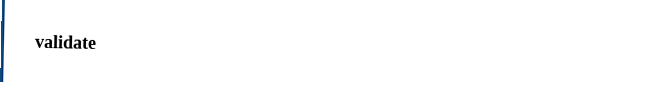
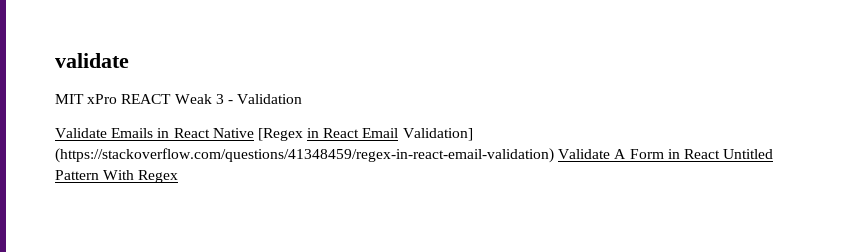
+ MIT xPro REACT Weak 3 - Validation
+ Validate Emails in React Native [Regex in React Email Validation] (https://stackoverflow.com/questions/41348459/regex-in-react-email-validation) Validate A Form in React Untitled Pattern With Regex

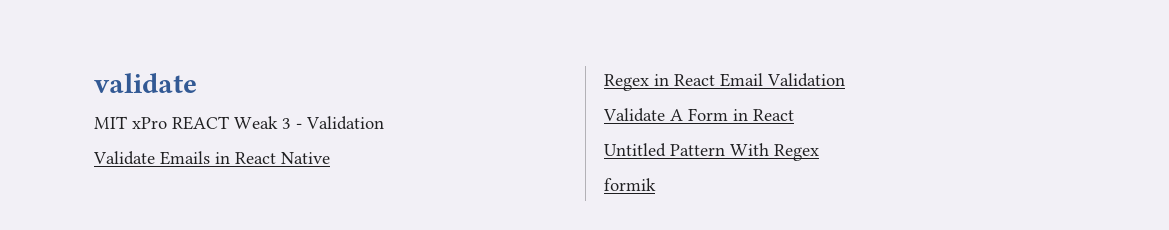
- Validate Emails in React Native [Regex in React Email Validation] (https://stackoverflow.com/questions/41348459/regex-in-react-email-validation) Validate A Form in React Untitled Pattern With Regex
+ Validate Emails in React Native
+ Regex in React Email Validation
+ Validate A Form in React
+ Untitled Pattern With Regex
+ formik

